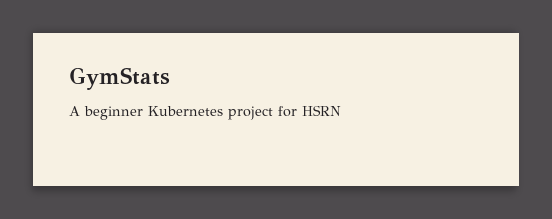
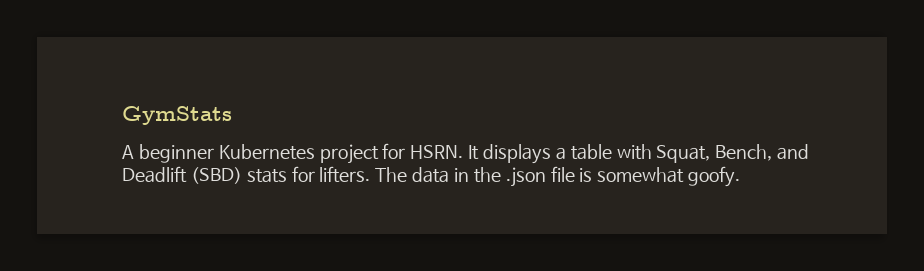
- A beginner Kubernetes project for HSRN
+ A beginner Kubernetes project for HSRN. It displays a table with Squat, Bench, and Deadlift (SBD) stats for lifters. The data in the .json file is somewhat goofy.

